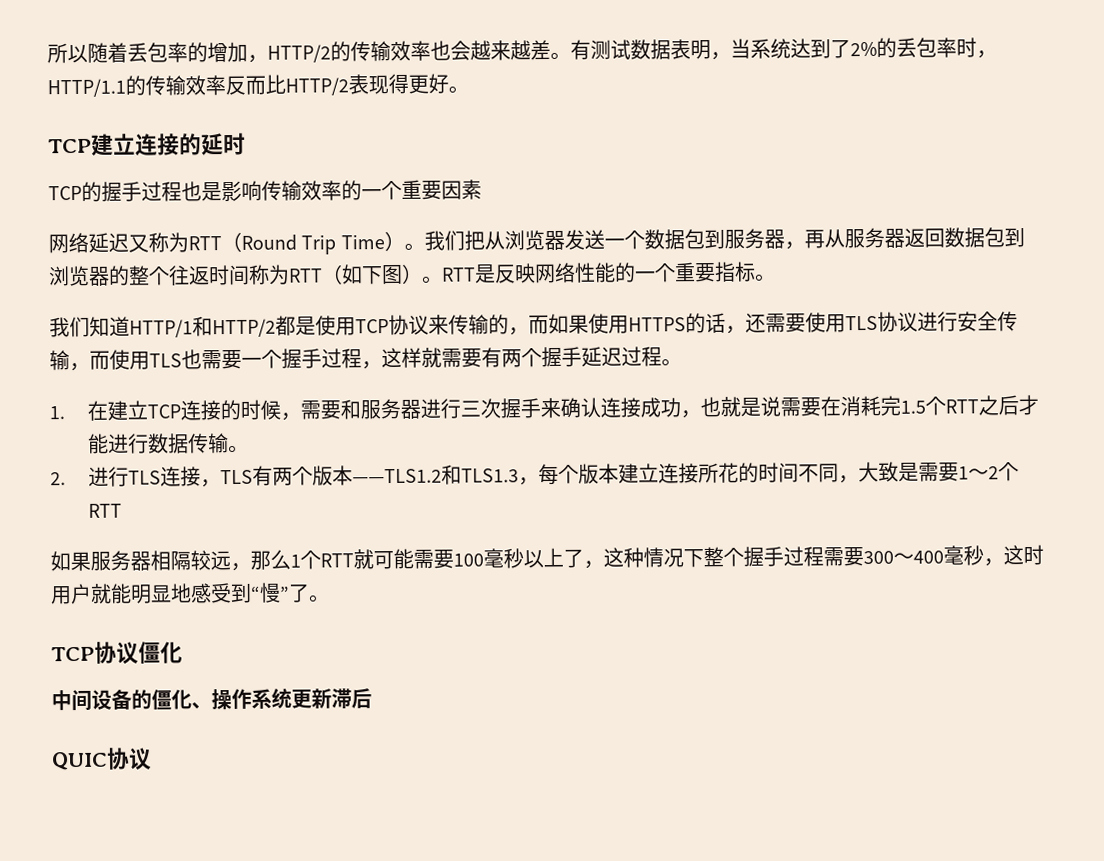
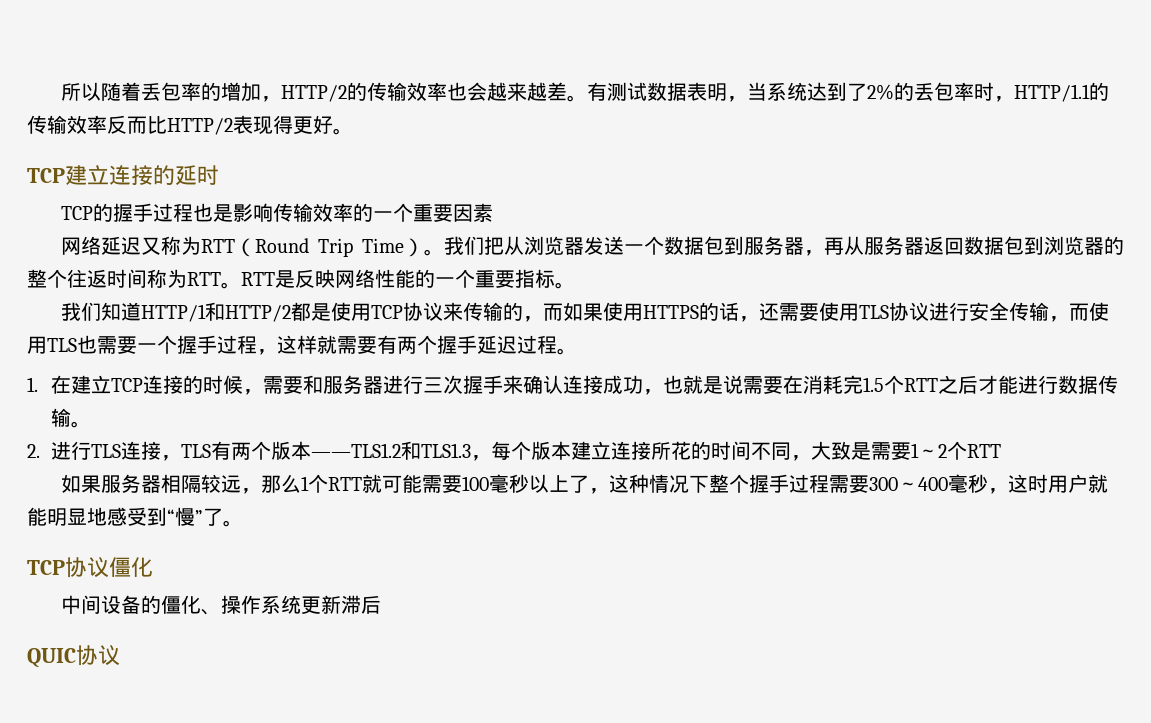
- 我们把从浏览器发送一个数据包到服务器，再从服务器返回数据包到浏览器的整个往返时间称为RTT（如下图）。
+ 我们把从浏览器发送一个数据包到服务器，再从服务器返回数据包到浏览器的整个往返时间称为RTT。

